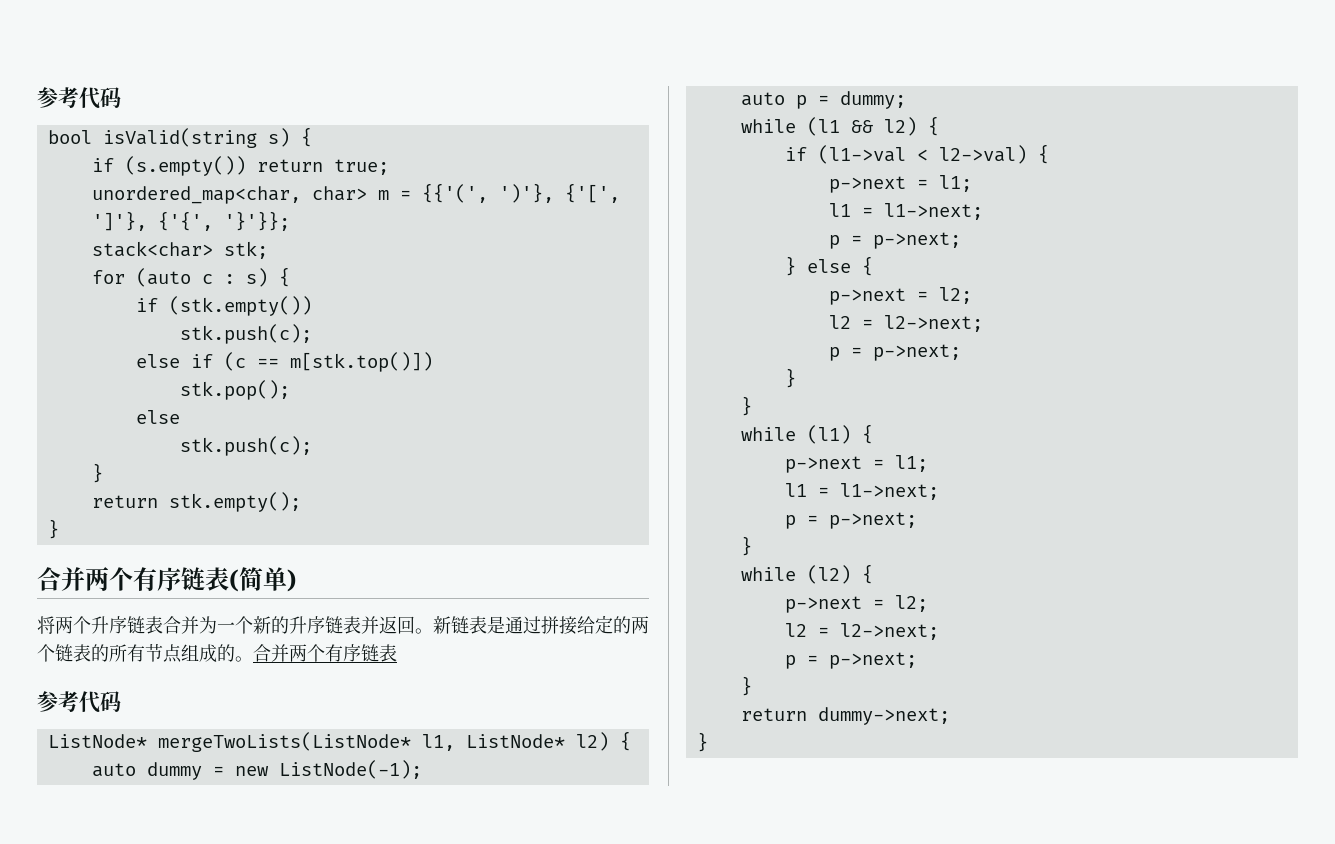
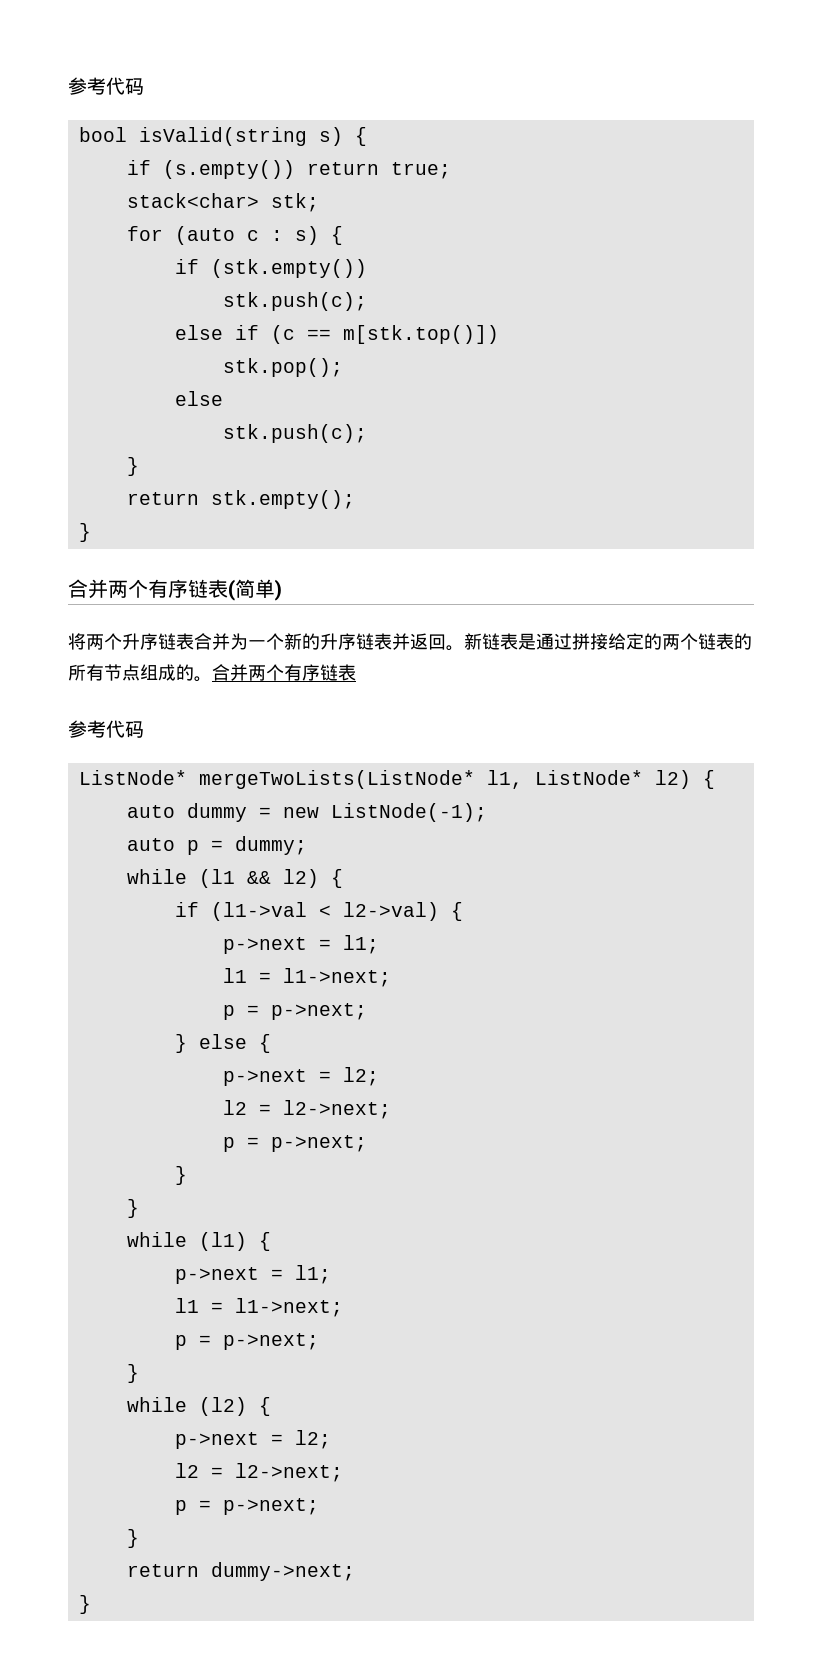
- unordered_map<char, char> m = {{'(', ')'}, {'[', ']'}, {'{', '}'}};

